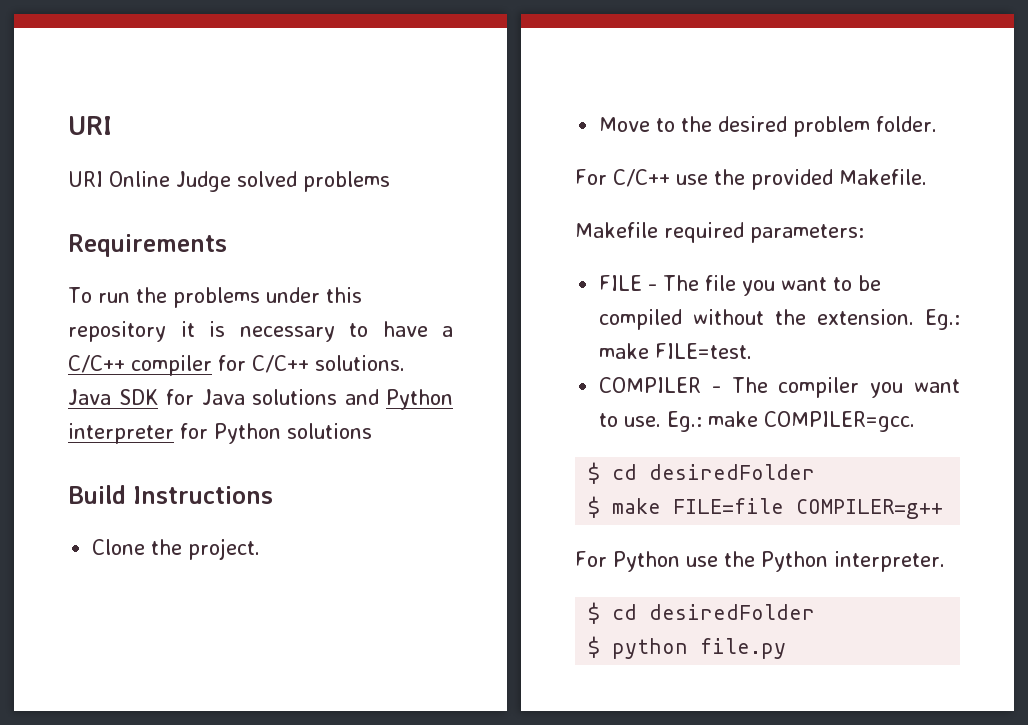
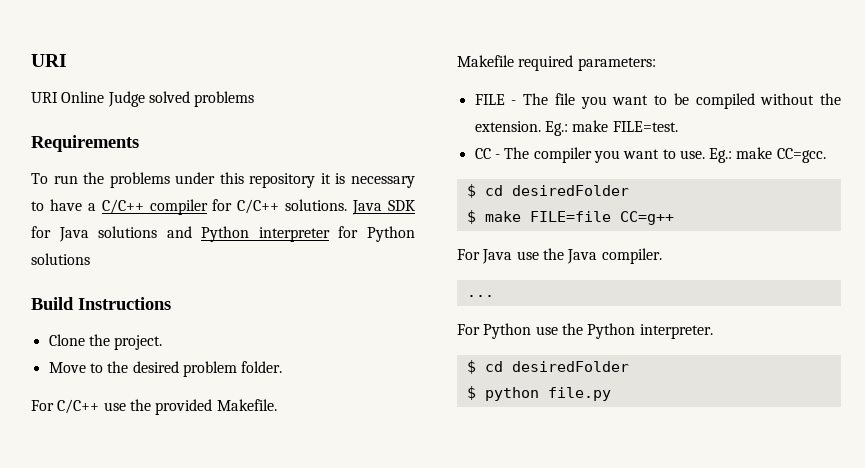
- COMPILER - The compiler you want to use.
+ CC - The compiler you want to use.
- Eg.: make COMPILER=gcc.
+ Eg.: make CC=gcc.
- $ make FILE=file COMPILER=g++
+ $ make FILE=file CC=g++
+ For Java use the Java compiler.
+ ...

